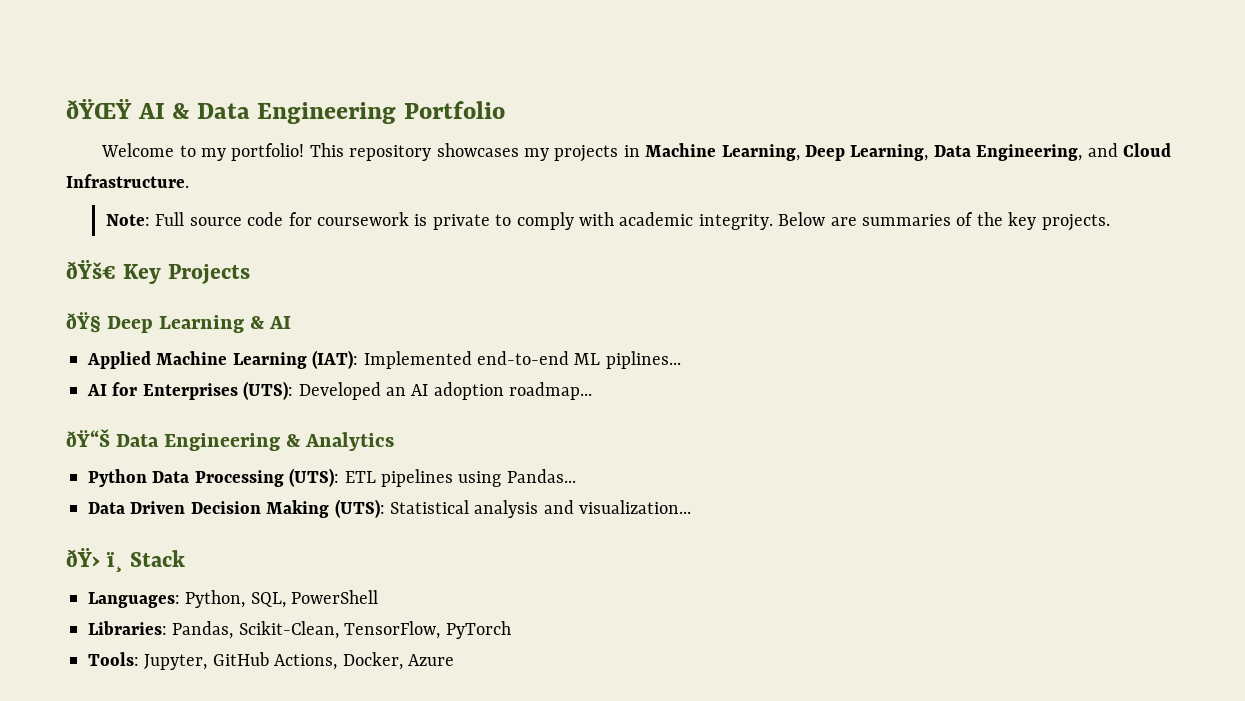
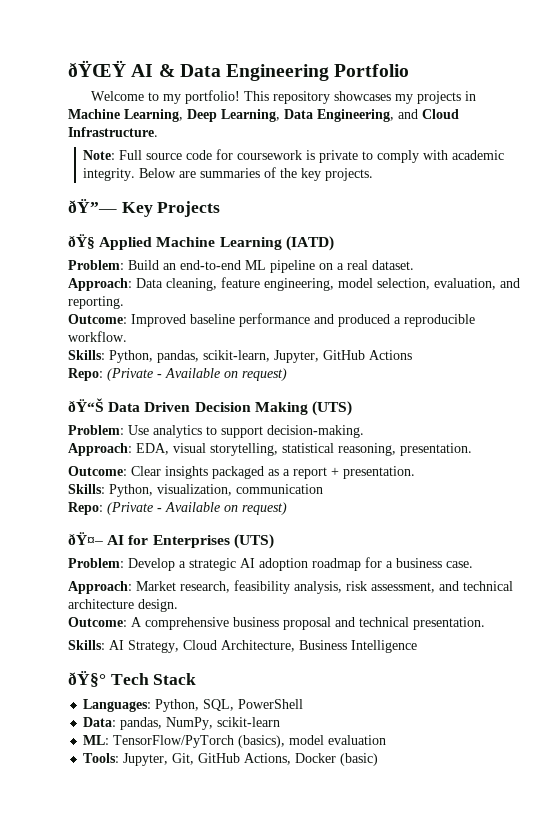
- ðŸš€ Key Projects
+ ðŸ”— Key Projects
- ðŸ§ Deep Learning & AI
- Applied Machine Learning (IAT): Implemented end-to-end ML piplines...
- AI for Enterprises (UTS): Developed an AI adoption roadmap...
- ðŸ“Š Data Engineering & Analytics
- Python Data Processing (UTS): ETL pipelines using Pandas...
- Data Driven Decision Making (UTS): Statistical analysis and visualization...
- ðŸ› ï¸ Stack
+ ðŸ§ Applied Machine Learning (IATD)
+ Problem: Build an end-to-end ML pipeline on a real dataset.
+ Approach: Data cleaning, feature engineering, model selection, evaluation, and reporting.
+ Outcome: Improved baseline performance and produced a reproducible workflow.
+ Skills: Python, pandas, scikit-learn, Jupyter, GitHub Actions
+ Repo: (Private - Available on request)
+ ðŸ“Š Data Driven Decision Making (UTS)
+ Problem: Use analytics to support decision-making.
+ Approach: EDA, visual storytelling, statistical reasoning, presentation.
+ Outcome: Clear insights packaged as a report + presentation.
+ Skills: Python, visualization, communication
+ Repo: (Private - Available on request)
+ ðŸ¤– AI for Enterprises (UTS)
+ Problem: Develop a strategic AI adoption roadmap for a business case.
+ Approach: Market research, feasibility analysis, risk assessment, and technical architecture design.
+ Outcome: A comprehensive business proposal and technical presentation.
+ Skills: AI Strategy, Cloud Architecture, Business Intelligence
+ ðŸ§° Tech Stack
- Libraries: Pandas, Scikit-Clean, TensorFlow, PyTorch
+ Data: pandas, NumPy, scikit-learn
+ ML: TensorFlow/PyTorch (basics), model evaluation
- Tools: Jupyter, GitHub Actions, Docker, Azure
+ Tools: Jupyter, Git, GitHub Actions, Docker (basic)

